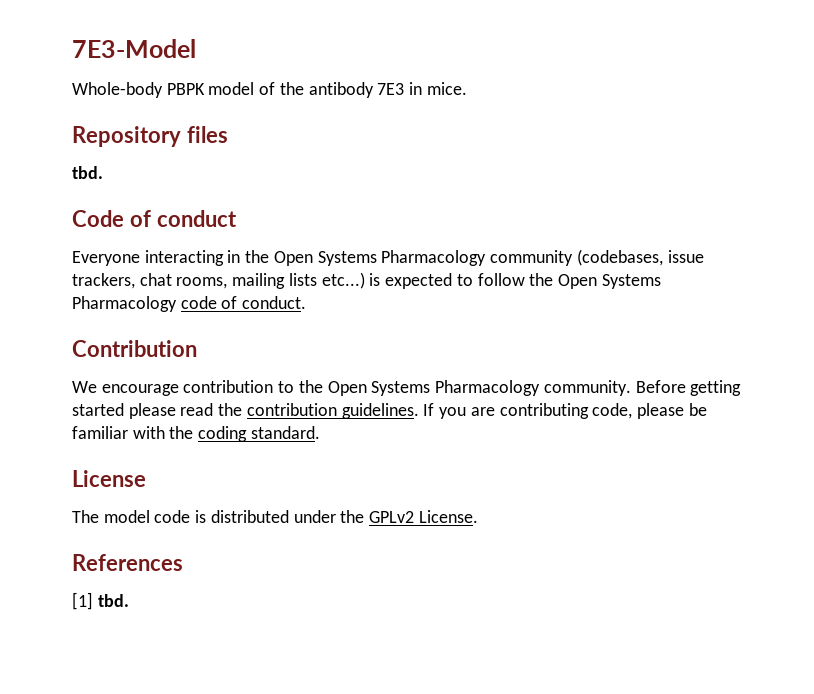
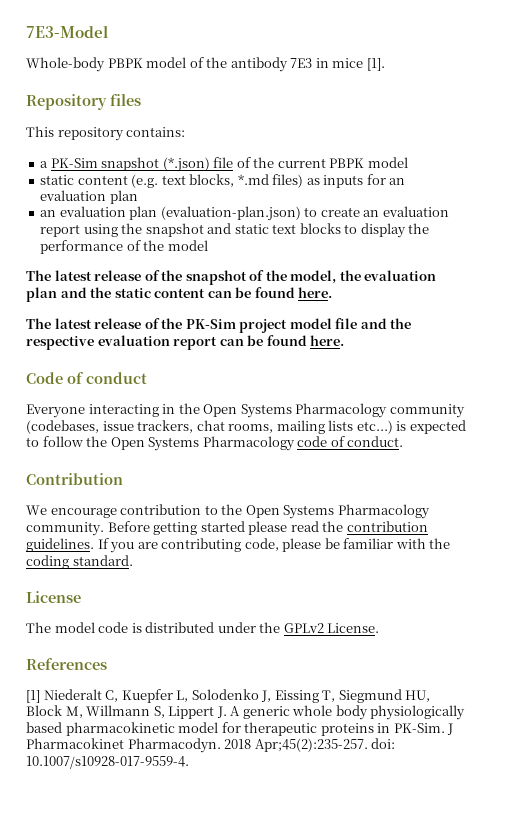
- Whole-body PBPK model of the antibody 7E3 in mice.
+ Whole-body PBPK model of the antibody 7E3 in mice [1].
  Repository files
- tbd.
+ This repository contains:
+ a PK-Sim snapshot (*.json) file of the current PBPK model
+ static content (e.g. text blocks, *.md files) as inputs for an evaluation plan
+ an evaluation plan (evaluation-plan.json) to create an evaluation report using the snapshot and static text blocks to display the performance of the model
+ The latest release of the snapshot of the model, the evaluation plan and the static content can be found here.
+ The latest release of the PK-Sim project model file and the respective evaluation report can be found here.
- [1] tbd.
+ [1] Niederalt C, Kuepfer L, Solodenko J, Eissing T, Siegmund HU, Block M, Willmann S, Lippert J. A generic whole body physiologically based pharmacokinetic model for therapeutic proteins in PK-Sim. J Pharmacokinet Pharmacodyn. 2018 Apr;45(2):235-257. doi: 10.1007/s10928-017-9559-4.

